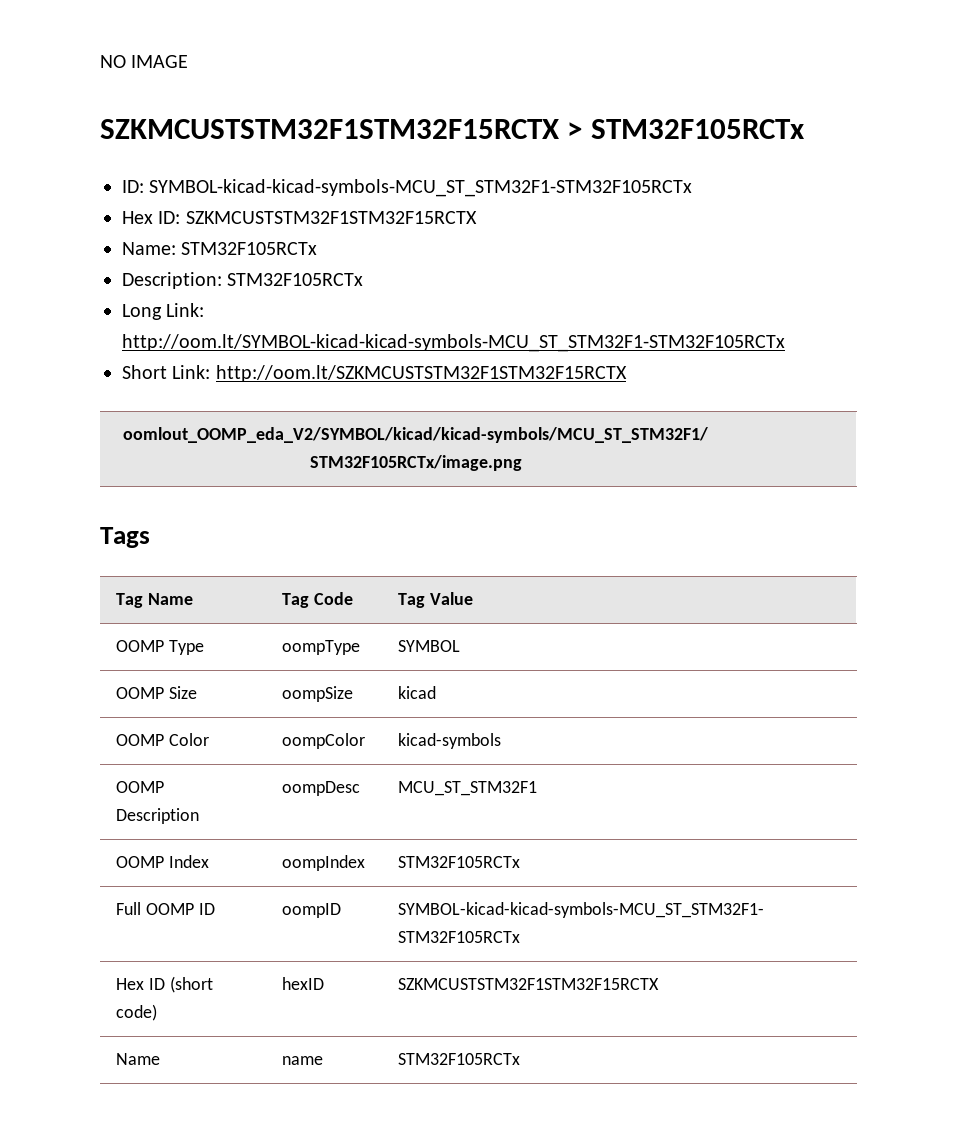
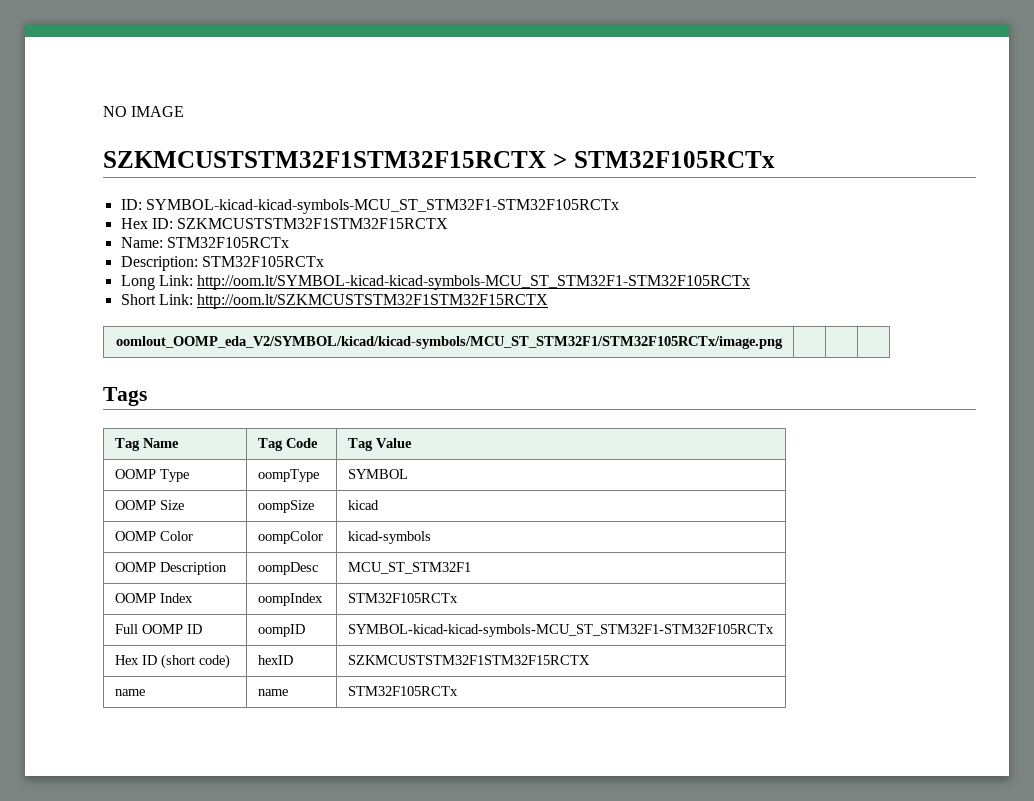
- Name | name | STM32F105RCTx
+ name | name | STM32F105RCTx

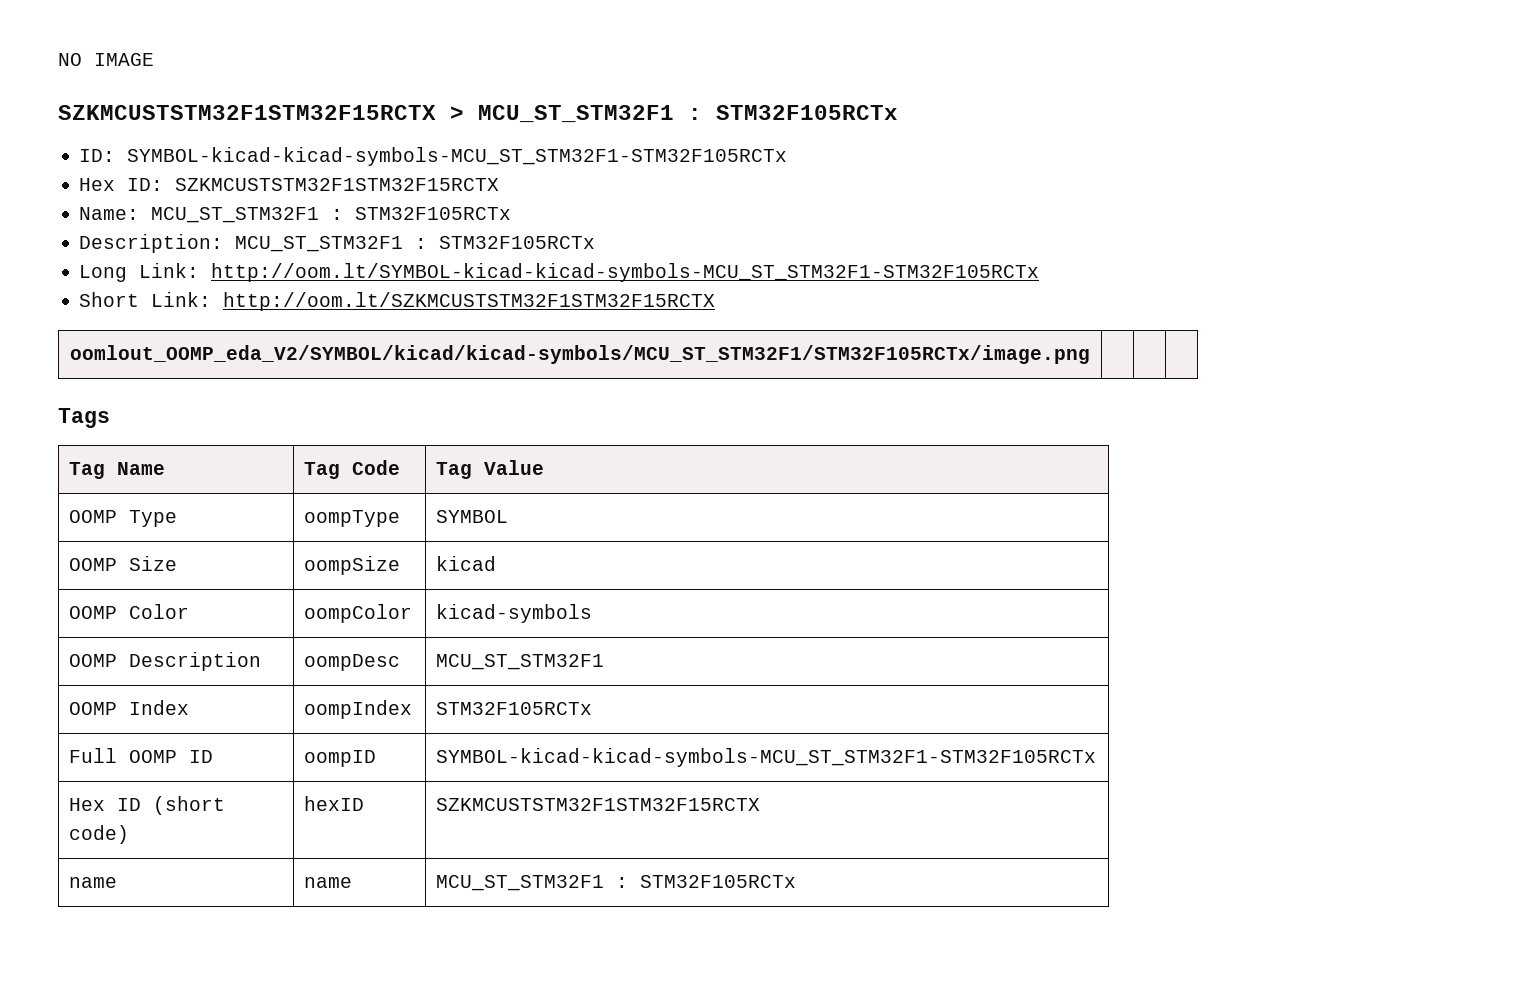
- SZKMCUSTSTM32F1STM32F15RCTX > STM32F105RCTx
+ SZKMCUSTSTM32F1STM32F15RCTX > MCU_ST_STM32F1 : STM32F105RCTx
- Name: STM32F105RCTx
+ Name: MCU_ST_STM32F1 : STM32F105RCTx
- Description: STM32F105RCTx
+ Description: MCU_ST_STM32F1 : STM32F105RCTx
- name | name | STM32F105RCTx
+ name | name | MCU_ST_STM32F1 : STM32F105RCTx

